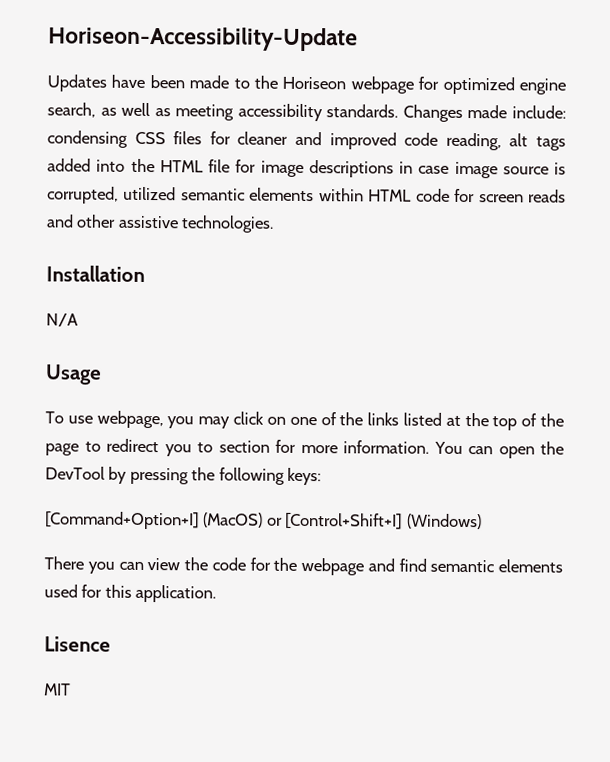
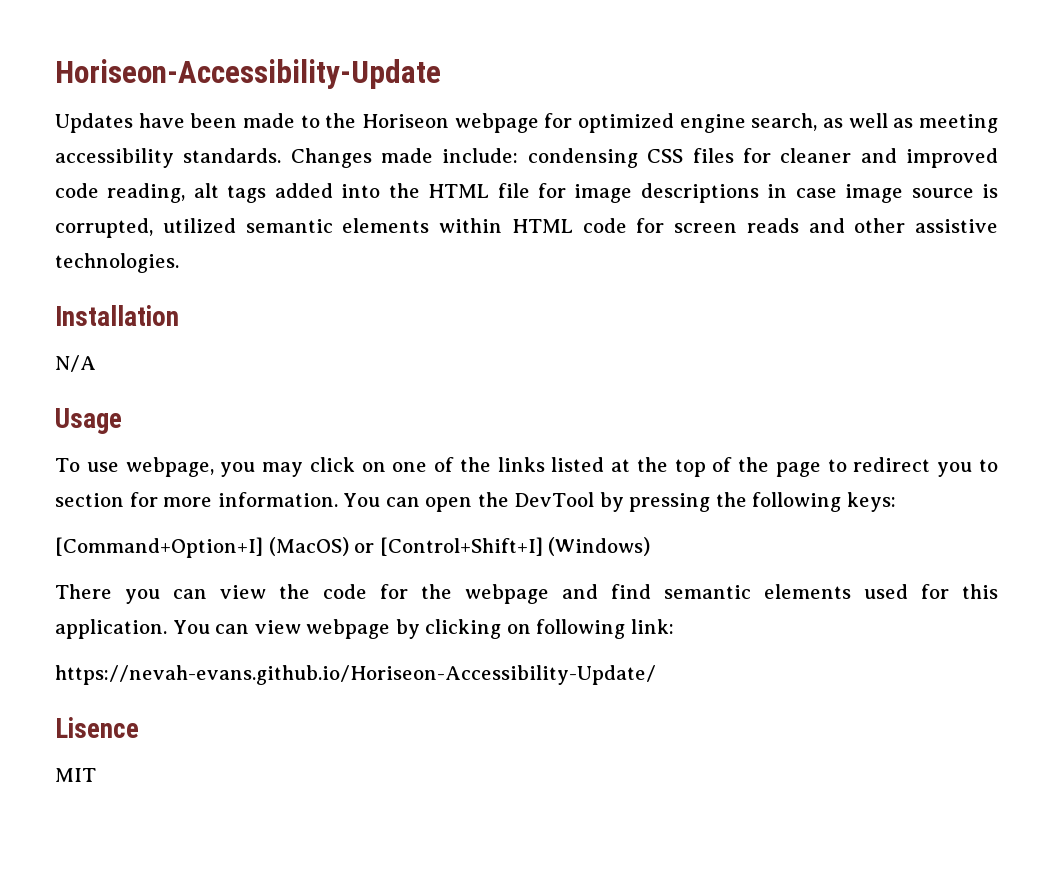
+ You can view webpage by clicking on following link:
+ https://nevah-evans.github.io/Horiseon-Accessibility-Update/

